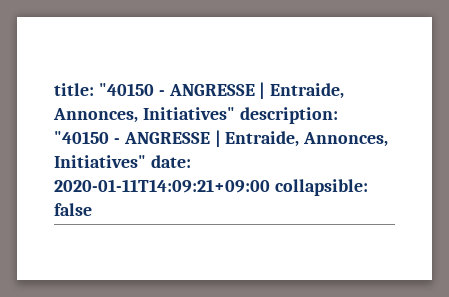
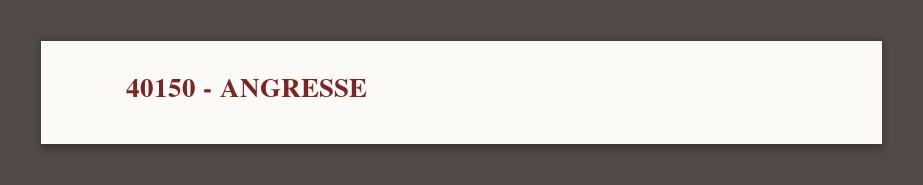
- title: "40150 - ANGRESSE | Entraide, Annonces, Initiatives" description: "40150 - ANGRESSE | Entraide, Annonces, Initiatives" date: 2020-01-11T14:09:21+09:00 collapsible: false
+ 40150 - ANGRESSE

